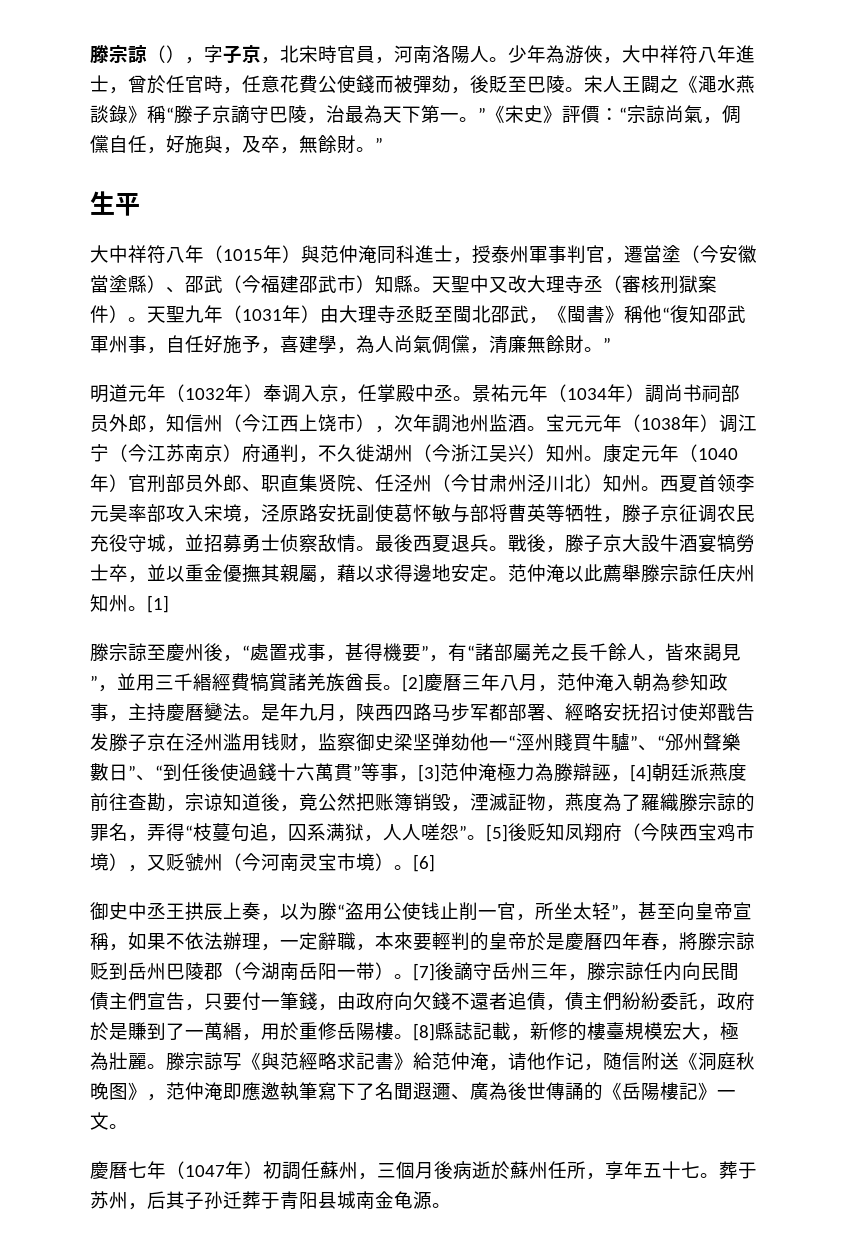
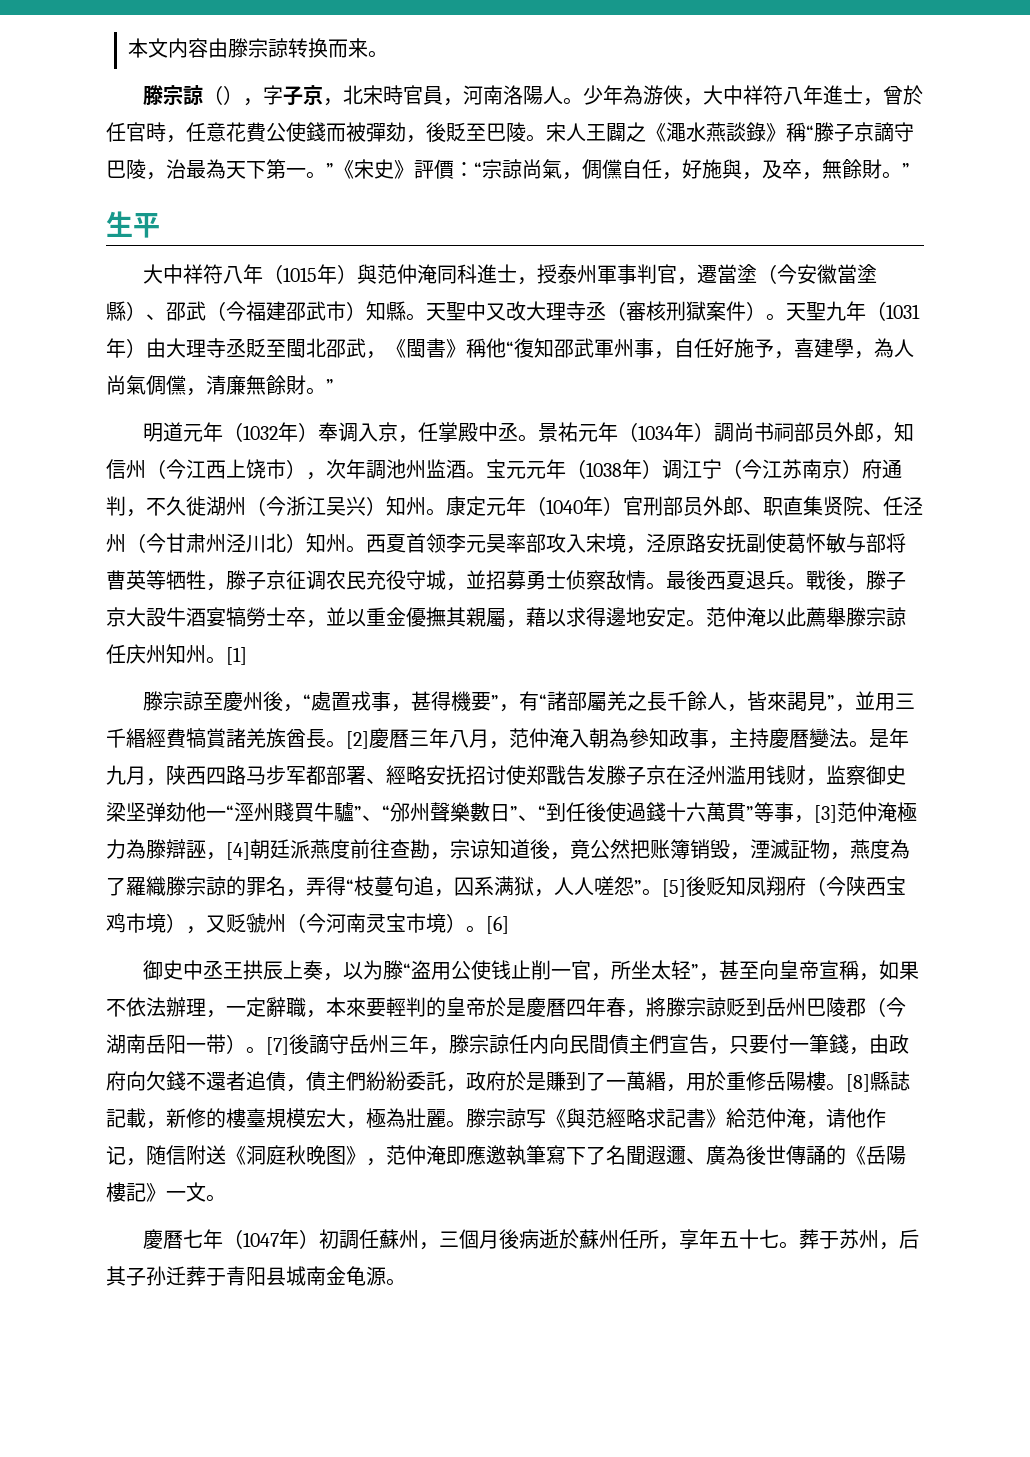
+ 本文内容由滕宗諒转换而来。

